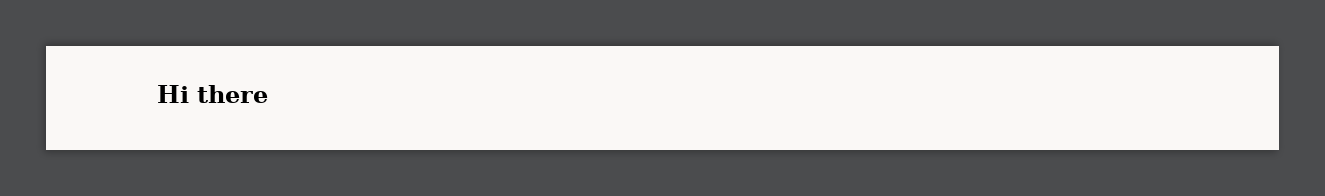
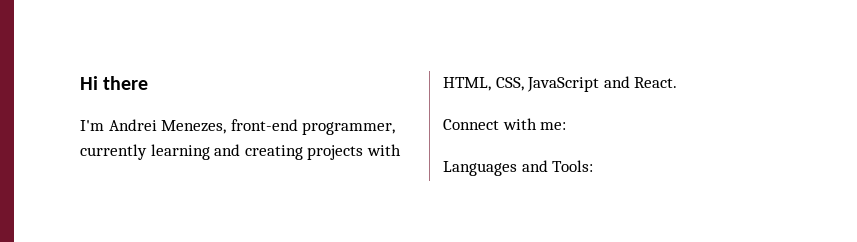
+ I'm Andrei Menezes, front-end programmer, currently learning and creating projects with HTML, CSS, JavaScript and React.
+ Connect with me:
+ Languages and Tools:

